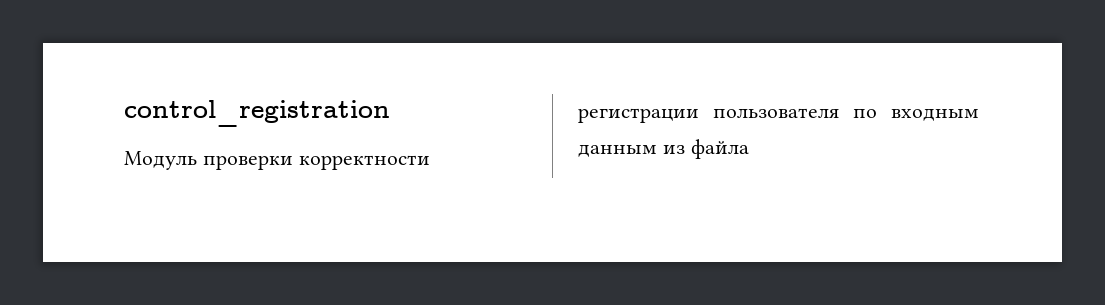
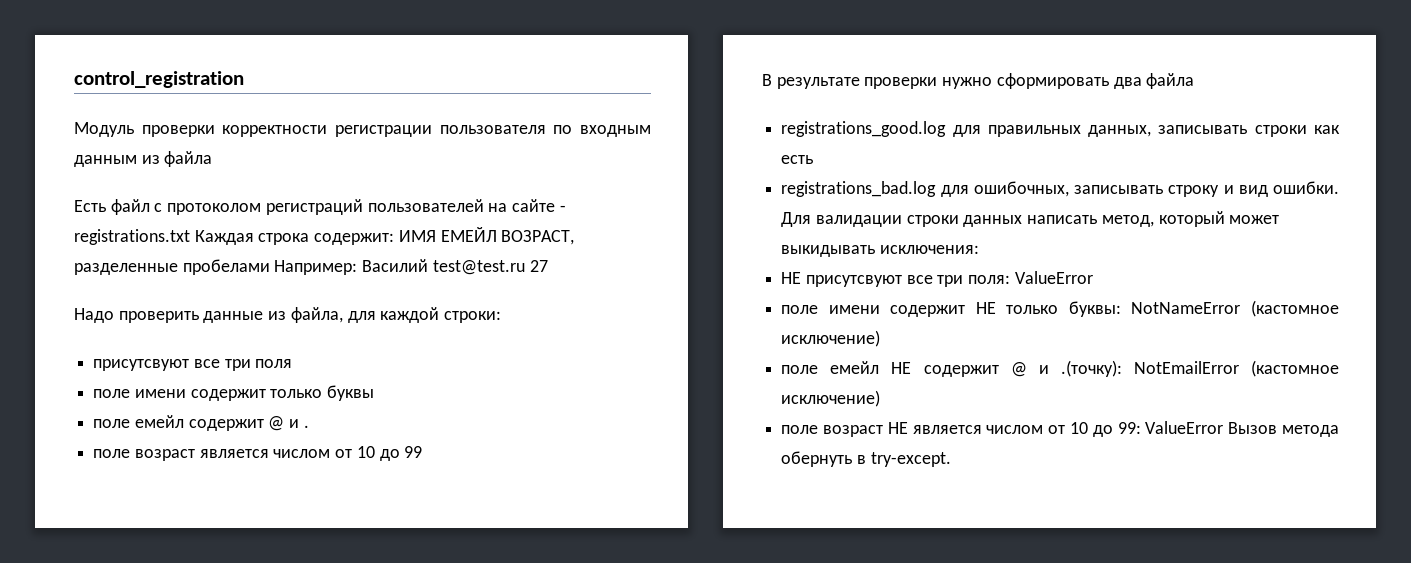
+ Есть файл с протоколом регистраций пользователей на сайте - registrations.txt Каждая строка содержит: ИМЯ ЕМЕЙЛ ВОЗРАСТ, разделенные пробелами Например: Василий test@test.ru 27
+ Надо проверить данные из файла, для каждой строки:
+ присутсвуют все три поля
+ поле имени содержит только буквы
+ поле емейл содержит @ и .
+ поле возраст является числом от 10 до 99
+ В результате проверки нужно сформировать два файла
+ registrations_good.log для правильных данных, записывать строки как есть
+ registrations_bad.log для ошибочных, записывать строку и вид ошибки. Для валидации строки данных написать метод, который может выкидывать исключения:
+ НЕ присутсвуют все три поля: ValueError
+ поле имени содержит НЕ только буквы: NotNameError (кастомное исключение)
+ поле емейл НЕ содержит @ и .(точку): NotEmailError (кастомное исключение)
+ поле возраст НЕ является числом от 10 до 99: ValueError Вызов метода обернуть в try-except.

